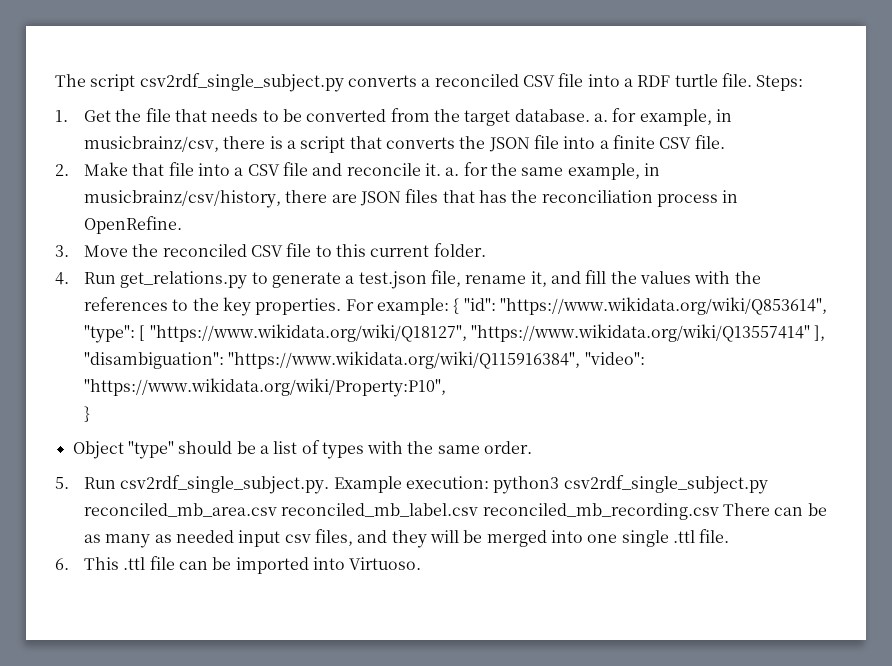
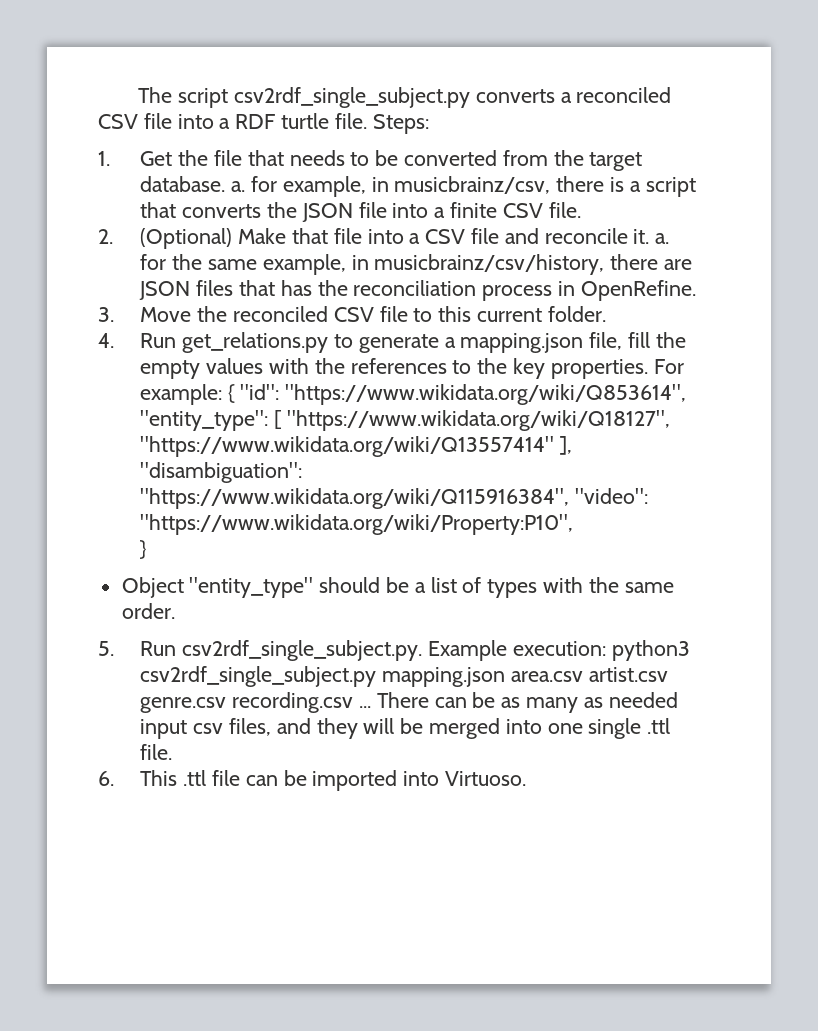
- 2. Make that file into a CSV file and reconcile it. a. for the same example, in musicbrainz/csv/history, there are JSON files that has the reconciliation process in OpenRefine.
+ 2. (Optional) Make that file into a CSV file and reconcile it. a. for the same example, in musicbrainz/csv/history, there are JSON files that has the reconciliation process in OpenRefine.
- 4. Run get_relations.py to generate a test.json file, rename it, and fill the values with the references to the key properties.
+ 4. Run get_relations.py to generate a mapping.json file, fill the empty values with the references to the key properties.
- For example: { "id": "https://www.wikidata.org/wiki/Q853614", "type": [ "https://www.wikidata.org/wiki/Q18127", "https://www.wikidata.org/wiki/Q13557414" ], "disambiguation": "https://www.wikidata.org/wiki/Q115916384", "video": "https://www.wikidata.org/wiki/Property:P10",
+ For example: { "id": "https://www.wikidata.org/wiki/Q853614", "entity_type": [ "https://www.wikidata.org/wiki/Q18127", "https://www.wikidata.org/wiki/Q13557414" ], "disambiguation": "https://www.wikidata.org/wiki/Q115916384", "video": "https://www.wikidata.org/wiki/Property:P10",
- Object "type" should be a list of types with the same order.
+ Object "entity_type" should be a list of types with the same order.
- 5. Run csv2rdf_single_subject.py. Example execution: python3 csv2rdf_single_subject.py reconciled_mb_area.csv reconciled_mb_label.csv reconciled_mb_recording.csv There can be as many as needed input csv files, and they will be merged into one single .ttl file.
+ 5. Run csv2rdf_single_subject.py. Example execution: python3 csv2rdf_single_subject.py mapping.json area.csv artist.csv genre.csv recording.csv ... There can be as many as needed input csv files, and they will be merged into one single .ttl file.

